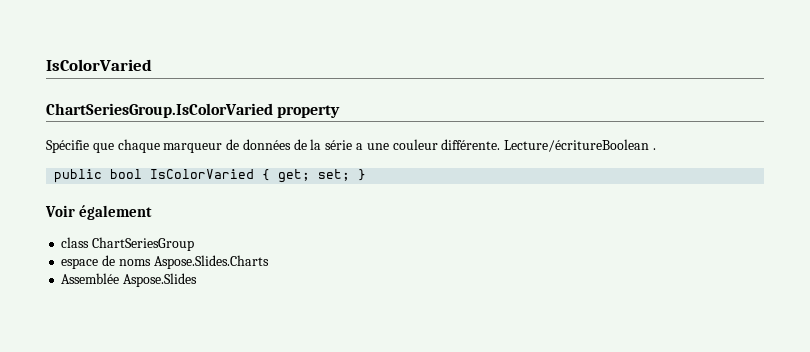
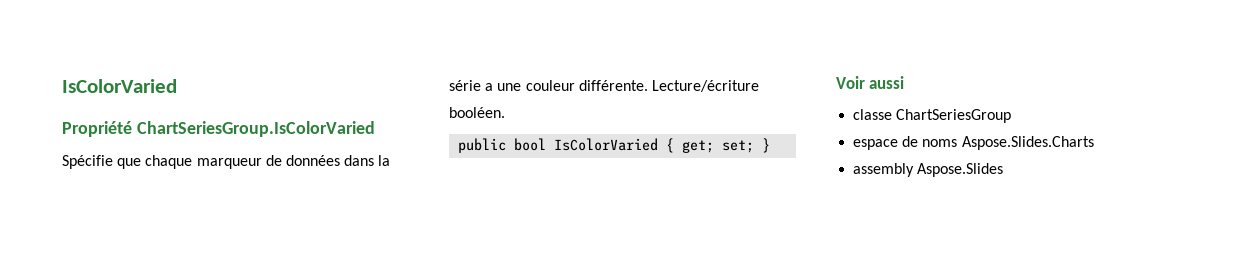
- ChartSeriesGroup.IsColorVaried property
+ Propriété ChartSeriesGroup.IsColorVaried
- Spécifie que chaque marqueur de données de la série a une couleur différente.
+ Spécifie que chaque marqueur de données dans la série a une couleur différente.
- Lecture/écritureBoolean .
+ Lecture/écriture booléen.
- Voir également
- class ChartSeriesGroup
+ Voir aussi
+ classe ChartSeriesGroup
- Assemblée Aspose.Slides
+ assembly Aspose.Slides

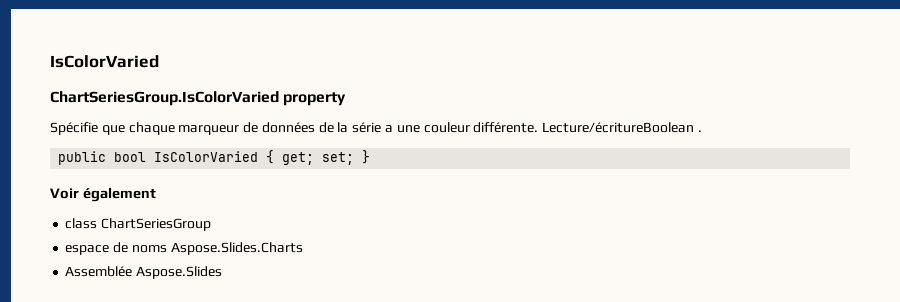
- Propriété ChartSeriesGroup.IsColorVaried
+ ChartSeriesGroup.IsColorVaried property
- Spécifie que chaque marqueur de données dans la série a une couleur différente.
+ Spécifie que chaque marqueur de données de la série a une couleur différente.
- Lecture/écriture booléen.
+ Lecture/écritureBoolean .
- Voir aussi
- classe ChartSeriesGroup
+ Voir également
+ class ChartSeriesGroup
- assembly Aspose.Slides
+ Assemblée Aspose.Slides

